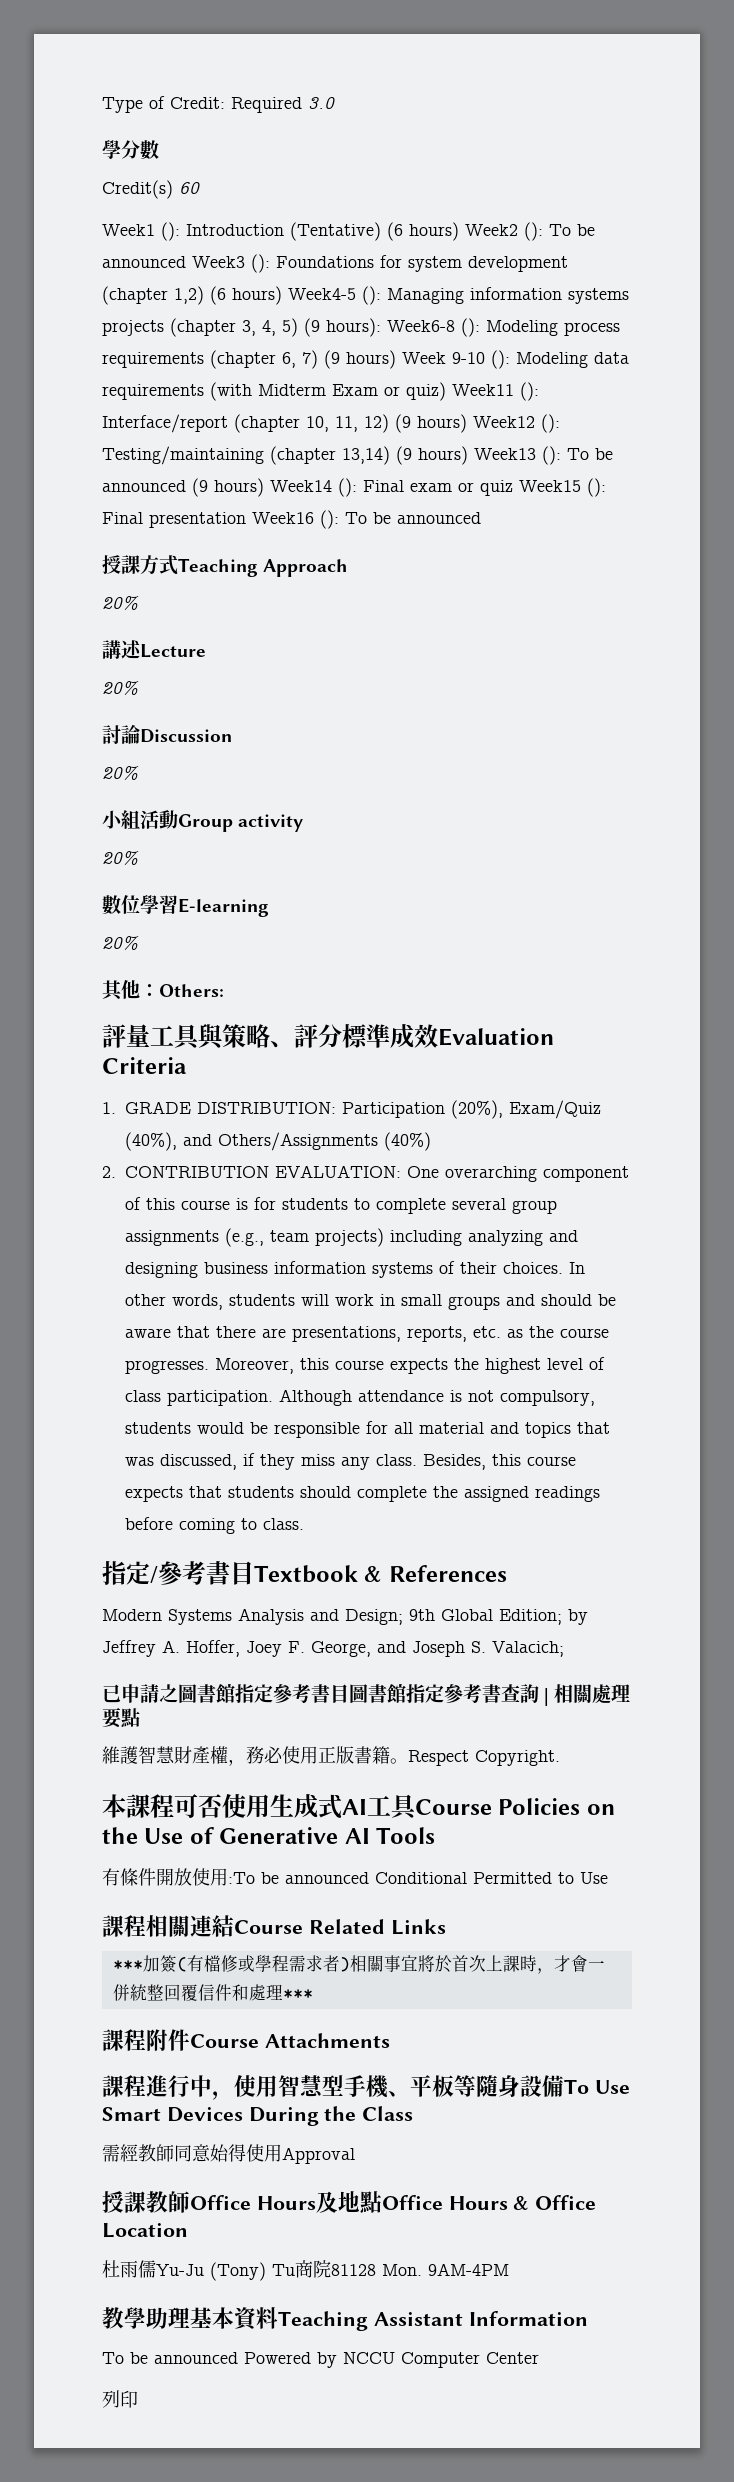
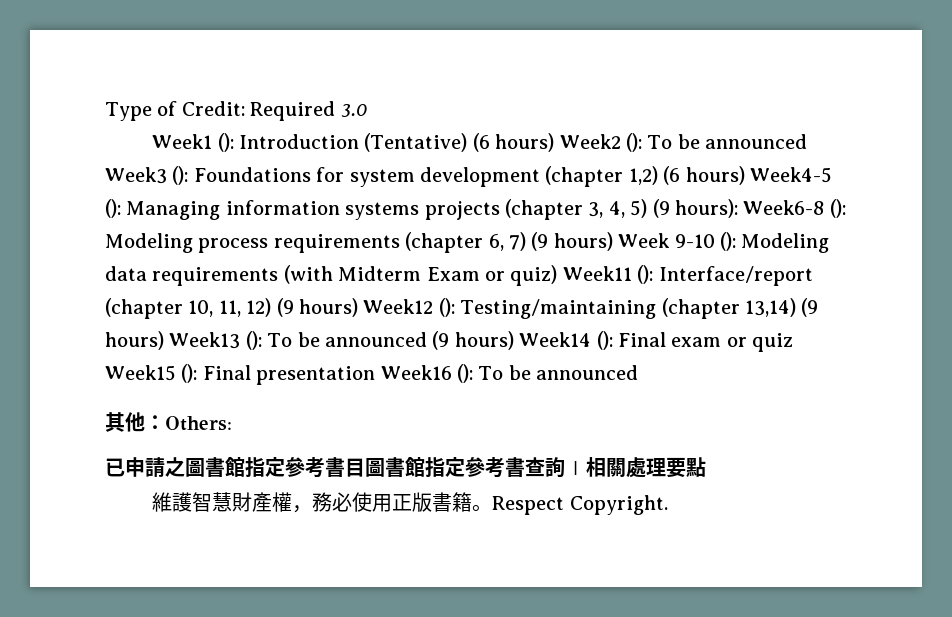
- 學分數
- Credit(s) 60
- 授課方式Teaching Approach
- 20%
- 講述Lecture
- 20%
- 討論Discussion
- 20%
- 小組活動Group activity
- 20%
- 數位學習E-learning
- 20%
  其他：Others:
- 評量工具與策略、評分標準成效Evaluation Criteria
- 1. GRADE DISTRIBUTION: Participation (20%), Exam/Quiz (40%), and Others/Assignments (40%)
- 2. CONTRIBUTION EVALUATION: One overarching component of this course is for students to complete several group assignments (e.g., team projects) including analyzing and designing business information systems of their choices. In other words, students will work in small groups and should be aware that there are presentations, reports, etc. as the course progresses. Moreover, this course expects the highest level of class participation. Although attendance is not compulsory, students would be responsible for all material and topics that was discussed, if they miss any class. Besides, this course expects that students should complete the assigned readings before coming to class.
- 指定/參考書目Textbook & References
- Modern Systems Analysis and Design; 9th Global Edition; by Jeffrey A. Hoffer, Joey F. George, and Joseph S. Valacich;
- 本課程可否使用生成式AI工具Course Policies on the Use of Generative AI Tools
- 有條件開放使用:To be announced Conditional Permitted to Use
- 課程相關連結Course Related Links
- ***加簽(有檔修或學程需求者)相關事宜將於首次上課時，才會一併統整回覆信件和處理***
- 課程附件Course Attachments
- 課程進行中，使用智慧型手機、平板等隨身設備To Use Smart Devices During the Class
- 需經教師同意始得使用Approval
- 授課教師Office Hours及地點Office Hours & Office Location
- 杜雨儒Yu-Ju (Tony) Tu商院81128 Mon. 9AM-4PM
- 教學助理基本資料Teaching Assistant Information
- To be announced Powered by NCCU Computer Center
- 列印

